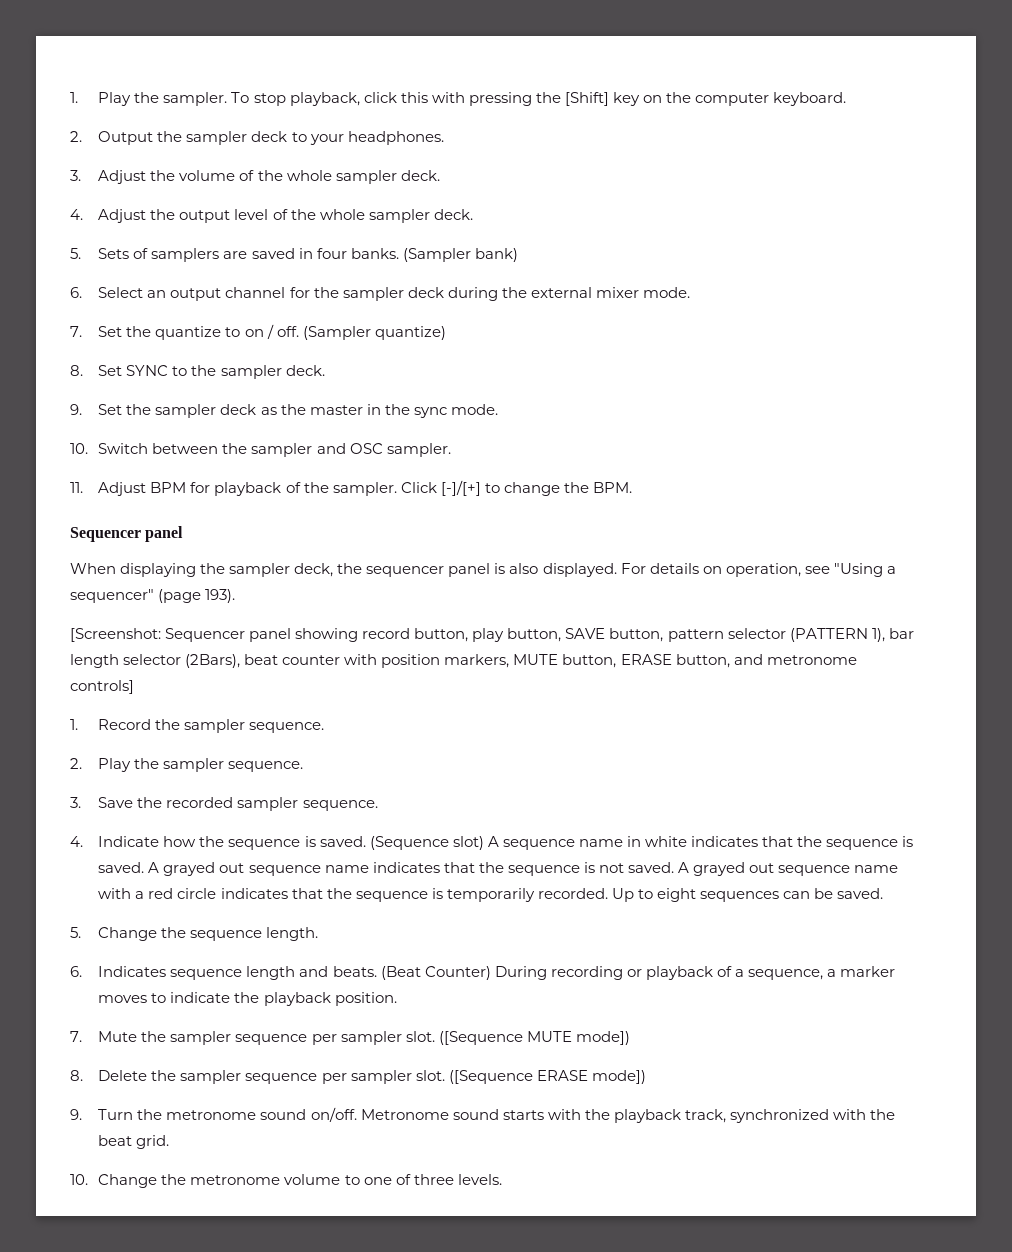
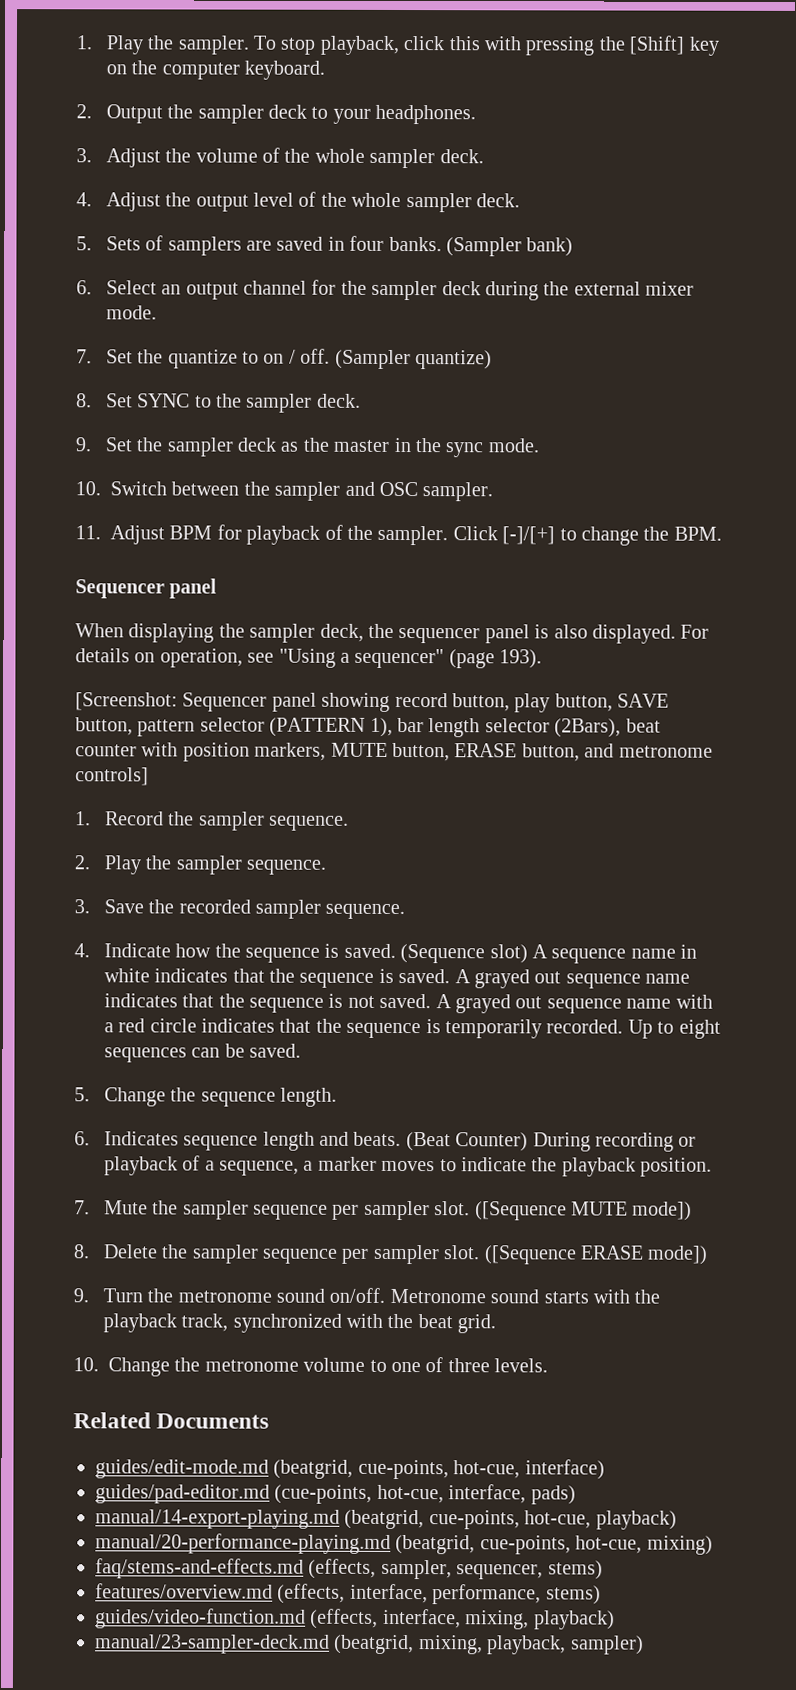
+ Related Documents
+ guides/edit-mode.md (beatgrid, cue-points, hot-cue, interface)
+ guides/pad-editor.md (cue-points, hot-cue, interface, pads)
+ manual/14-export-playing.md (beatgrid, cue-points, hot-cue, playback)
+ manual/20-performance-playing.md (beatgrid, cue-points, hot-cue, mixing)
+ faq/stems-and-effects.md (effects, sampler, sequencer, stems)
+ features/overview.md (effects, interface, performance, stems)
+ guides/video-function.md (effects, interface, mixing, playback)
+ manual/23-sampler-deck.md (beatgrid, mixing, playback, sampler)

